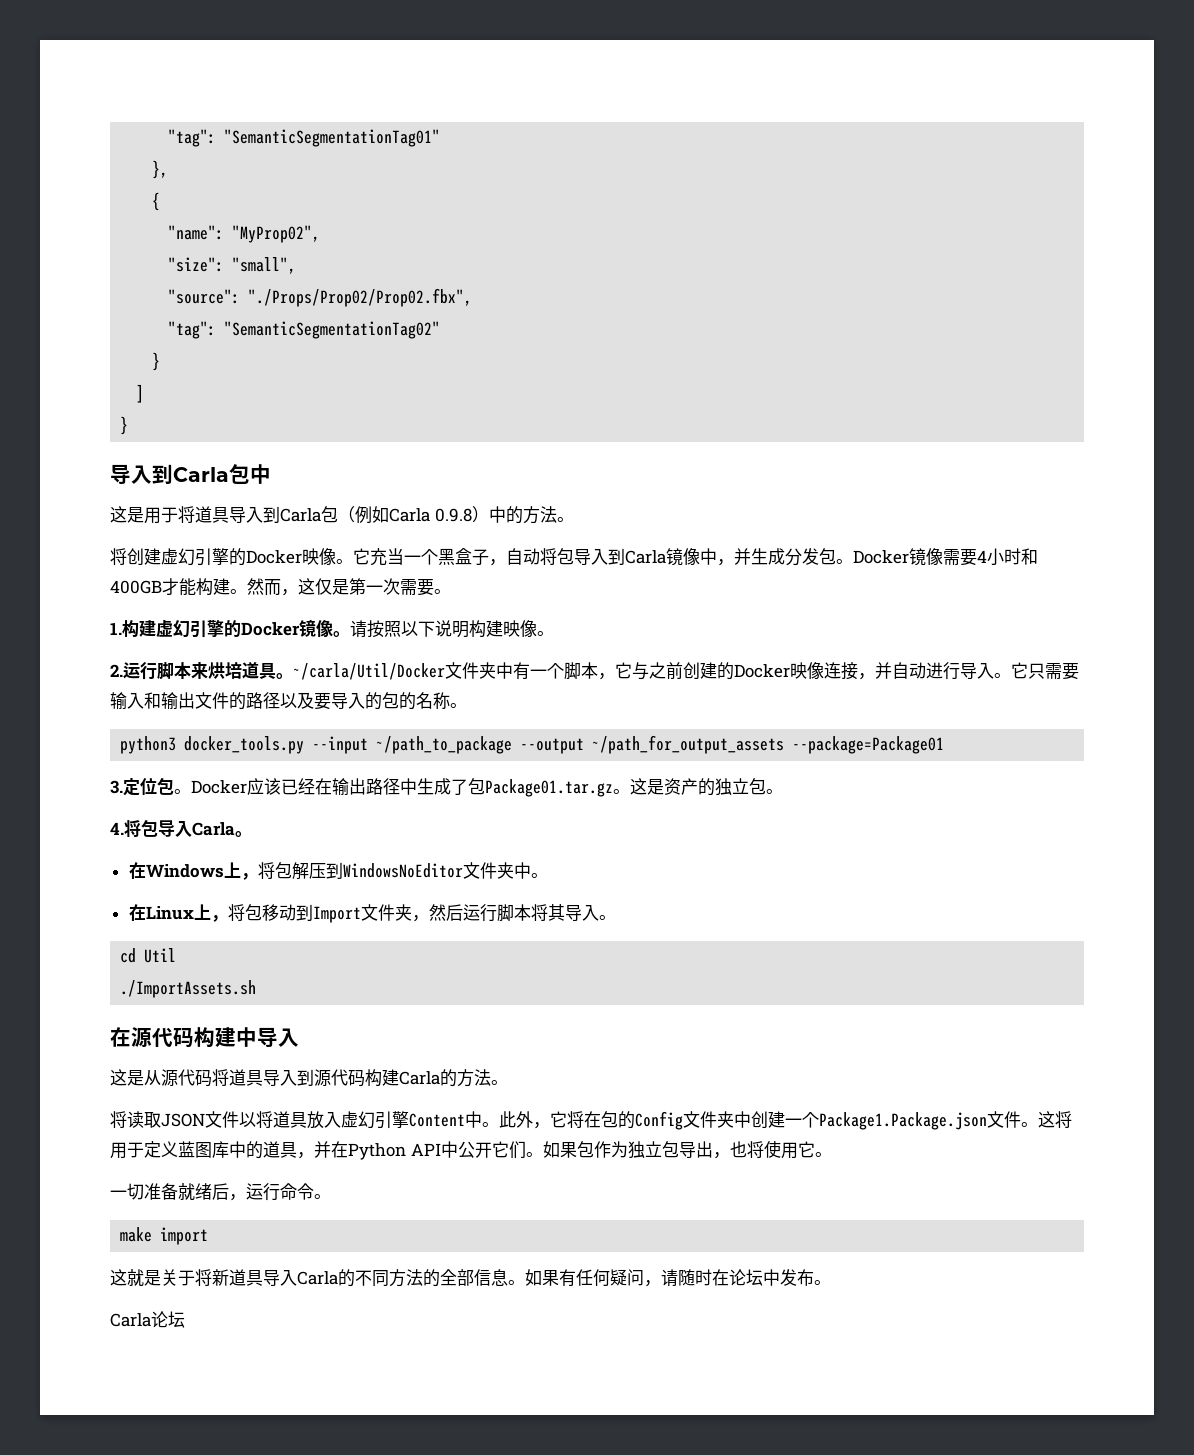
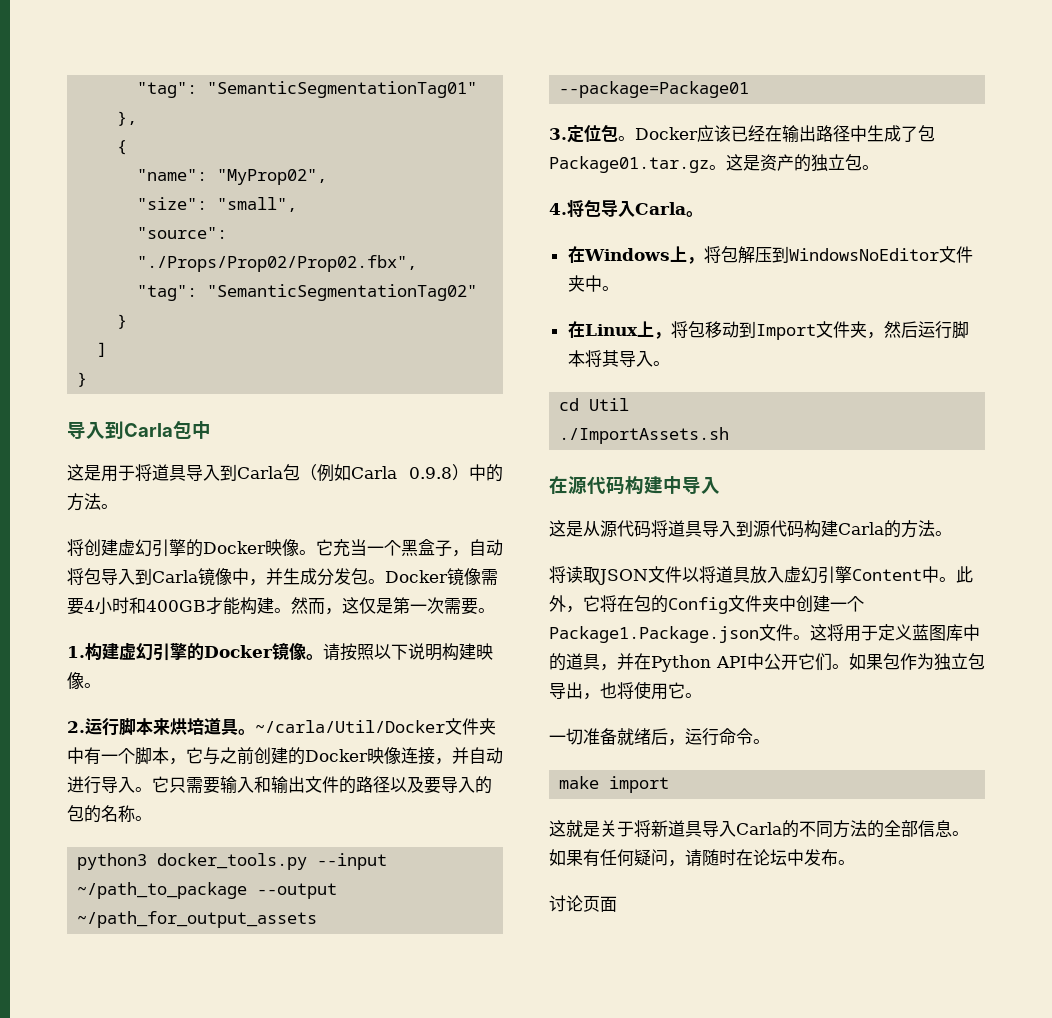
- Carla论坛
+ 讨论页面

